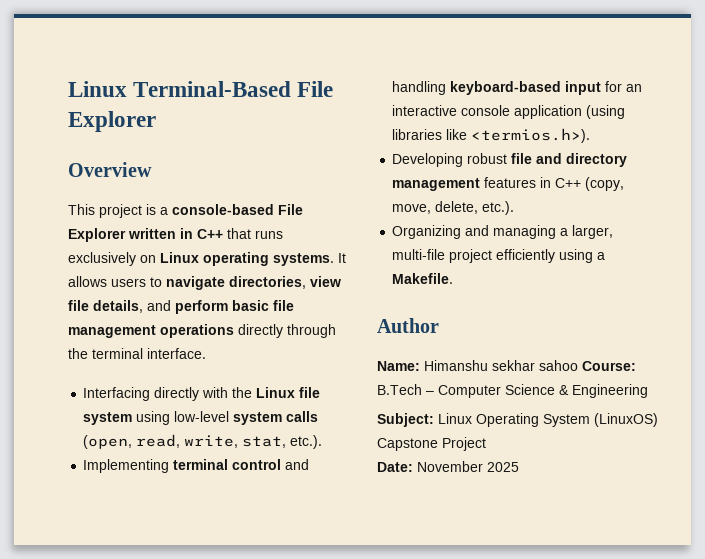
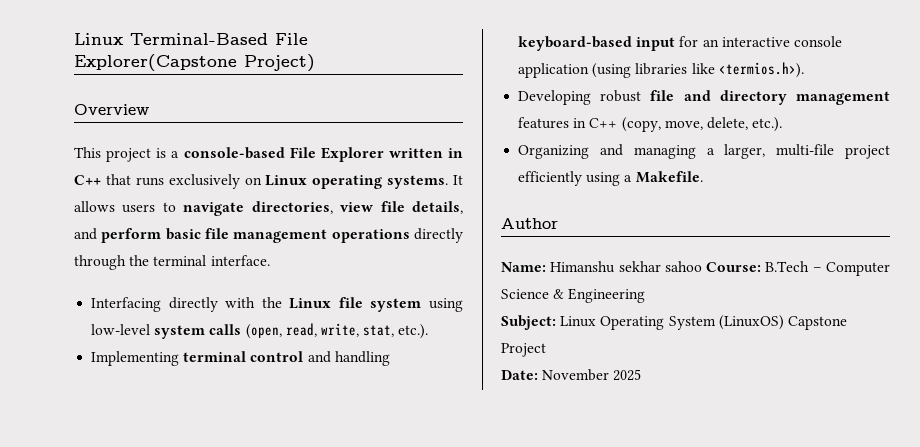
- Linux Terminal-Based File Explorer
+ Linux Terminal-Based File Explorer(Capstone Project)

